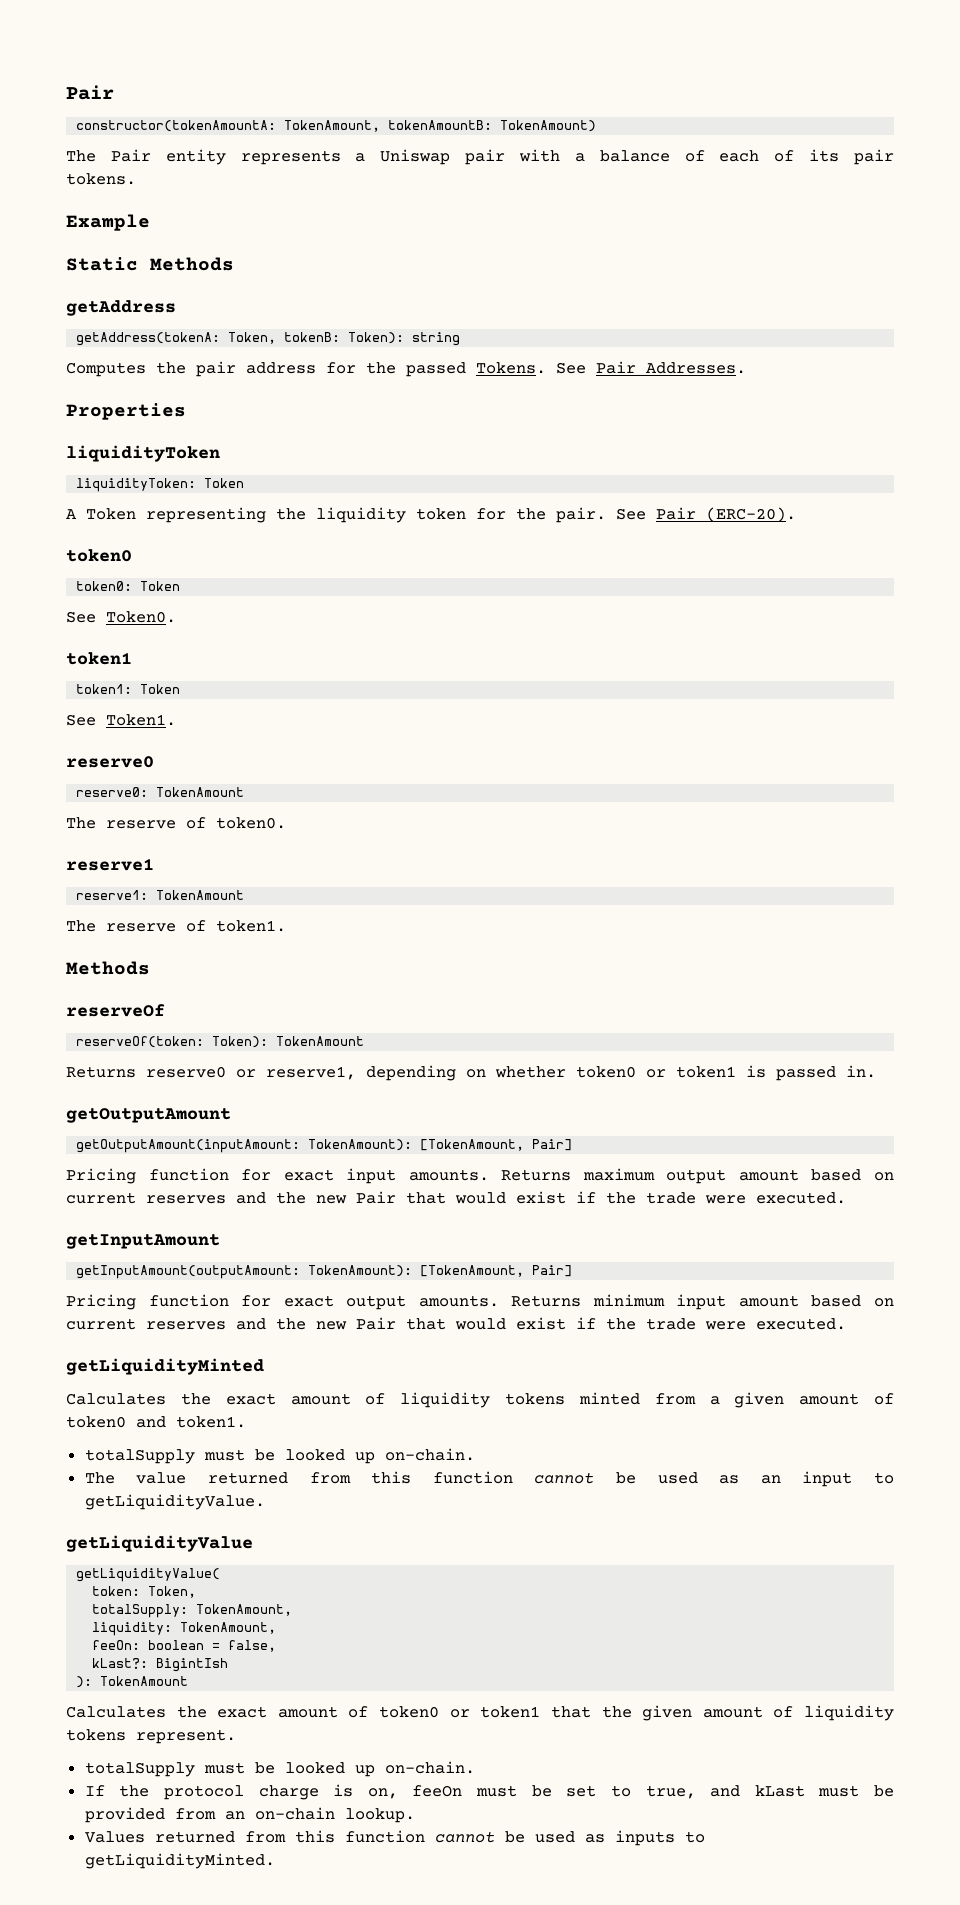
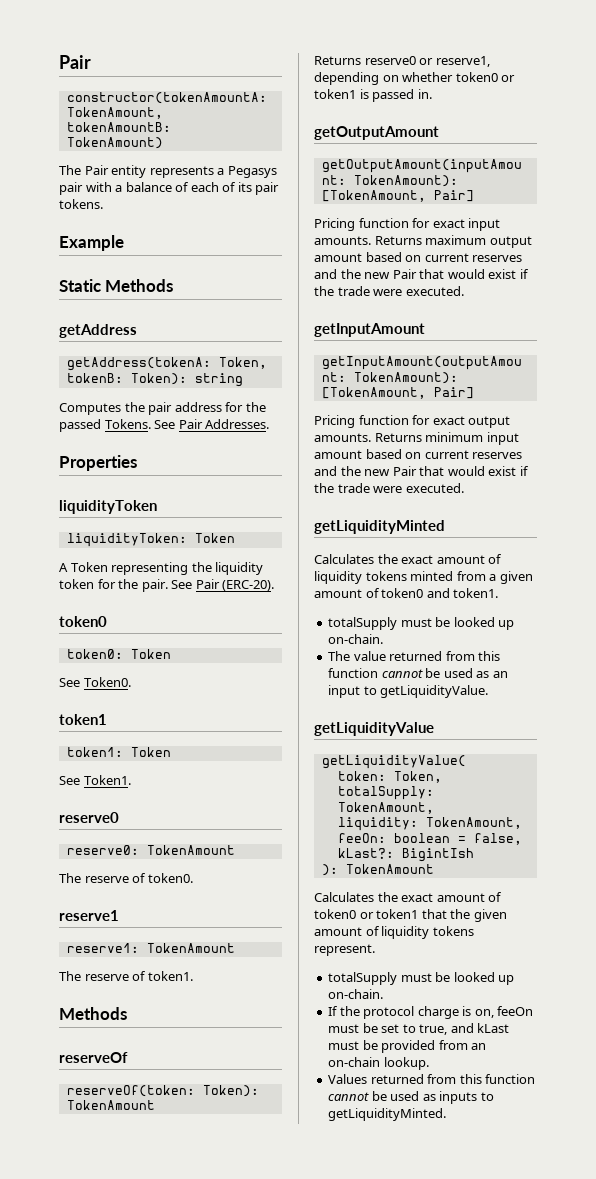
- The Pair entity represents a Uniswap pair with a balance of each of its pair tokens.
+ The Pair entity represents a Pegasys pair with a balance of each of its pair tokens.

